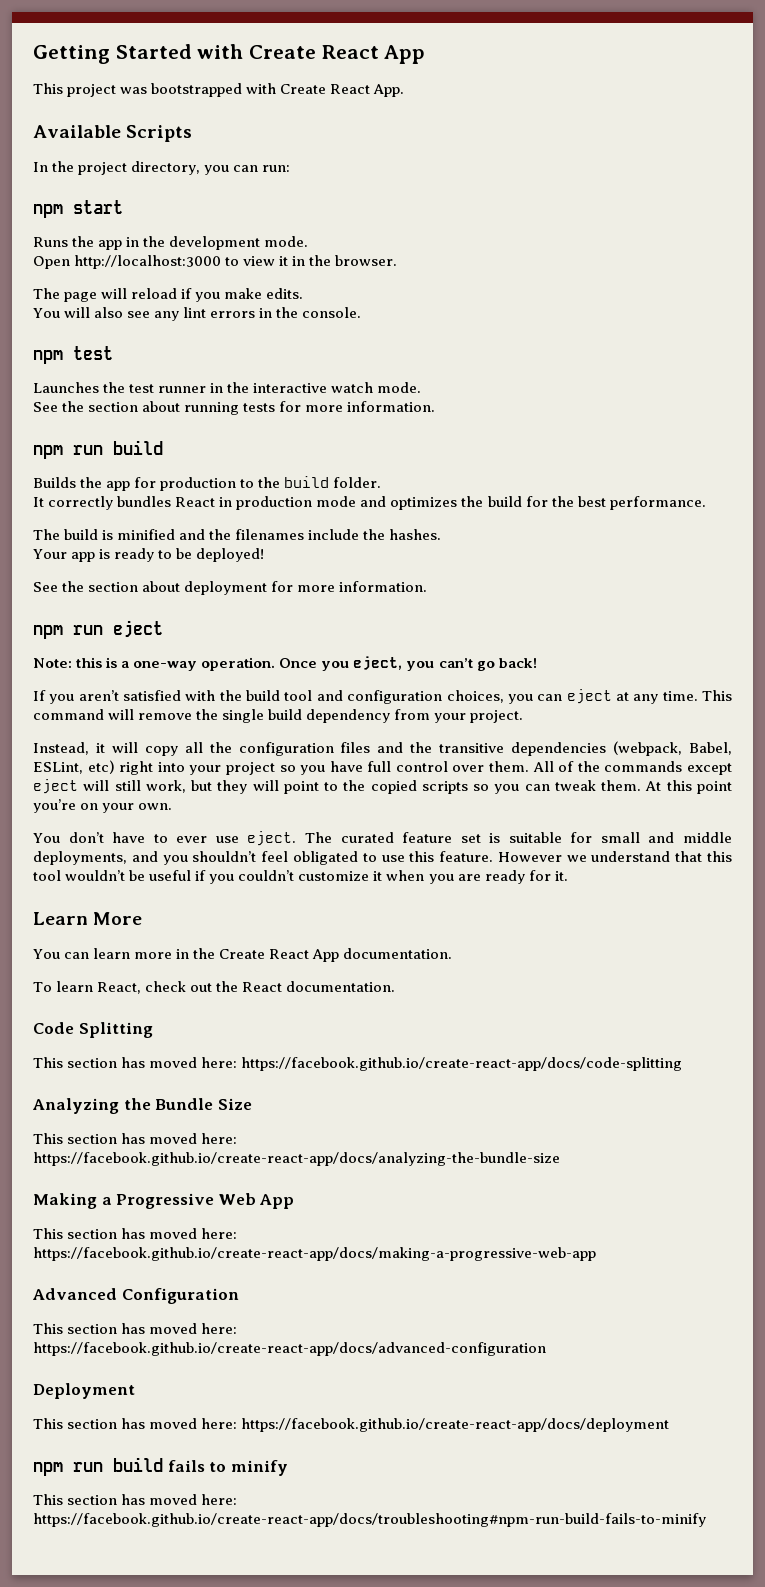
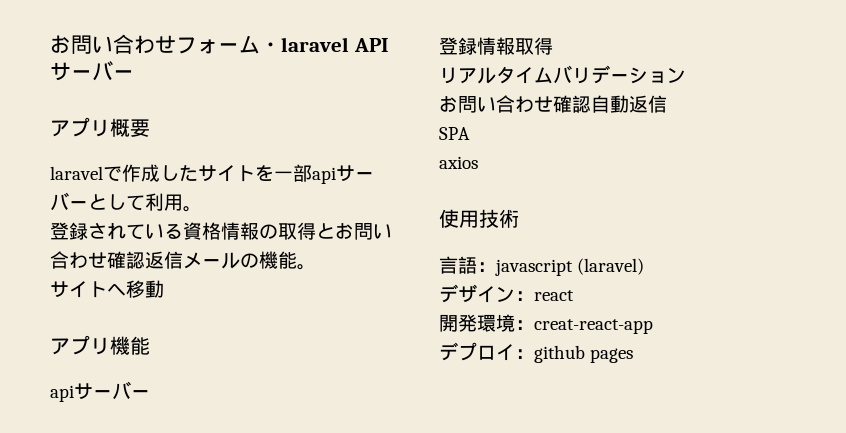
- Getting Started with Create React App
- This project was bootstrapped with Create React App.
- Available Scripts
- In the project directory, you can run:
- npm start
- Runs the app in the development mode.
- Open http://localhost:3000 to view it in the browser.
- The page will reload if you make edits.
- You will also see any lint errors in the console.
- npm test
- Launches the test runner in the interactive watch mode.
- See the section about running tests for more information.
- npm run build
- Builds the app for production to the build folder.
- It correctly bundles React in production mode and optimizes the build for the best performance.
- The build is minified and the filenames include the hashes.
- Your app is ready to be deployed!
- See the section about deployment for more information.
- npm run eject
- Note: this is a one-way operation. Once you eject, you can’t go back!
- If you aren’t satisfied with the build tool and configuration choices, you can eject at any time. This command will remove the single build dependency from your project.
- Instead, it will copy all the configuration files and the transitive dependencies (webpack, Babel, ESLint, etc) right into your project so you have full control over them. All of the commands except eject will still work, but they will point to the copied scripts so you can tweak them. At this point you’re on your own.
- You don’t have to ever use eject. The curated feature set is suitable for small and middle deployments, and you shouldn’t feel obligated to use this feature. However we understand that this tool wouldn’t be useful if you couldn’t customize it when you are ready for it.
- Learn More
- You can learn more in the Create React App documentation.
- To learn React, check out the React documentation.
- Code Splitting
- This section has moved here: https://facebook.github.io/create-react-app/docs/code-splitting
- Analyzing the Bundle Size
- This section has moved here: https://facebook.github.io/create-react-app/docs/analyzing-the-bundle-size
- Making a Progressive Web App
- This section has moved here: https://facebook.github.io/create-react-app/docs/making-a-progressive-web-app
- Advanced Configuration
- This section has moved here: https://facebook.github.io/create-react-app/docs/advanced-configuration
- Deployment
- This section has moved here: https://facebook.github.io/create-react-app/docs/deployment
- npm run build fails to minify
- This section has moved here: https://facebook.github.io/create-react-app/docs/troubleshooting#npm-run-build-fails-to-minify
+ お問い合わせフォーム・laravel APIサーバー
+ アプリ概要
+ laravelで作成したサイトを一部apiサーバーとして利用。
+ 登録されている資格情報の取得とお問い合わせ確認返信メールの機能。
+ サイトへ移動
+ アプリ機能
+ apiサーバー
+ 登録情報取得
+ リアルタイムバリデーション
+ お問い合わせ確認自動返信
+ SPA
+ axios
+ 使用技術
+ 言語：javascript (laravel)
+ デザイン：react
+ 開発環境：creat-react-app
+ デプロイ：github pages

